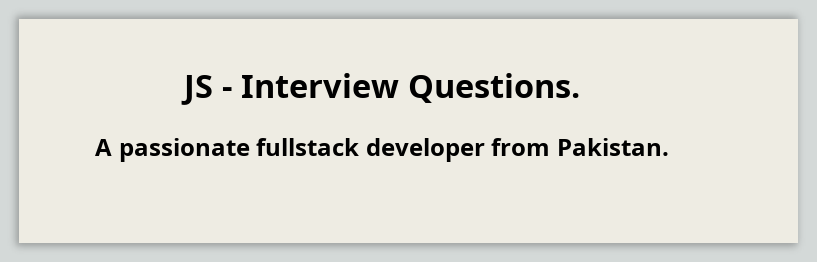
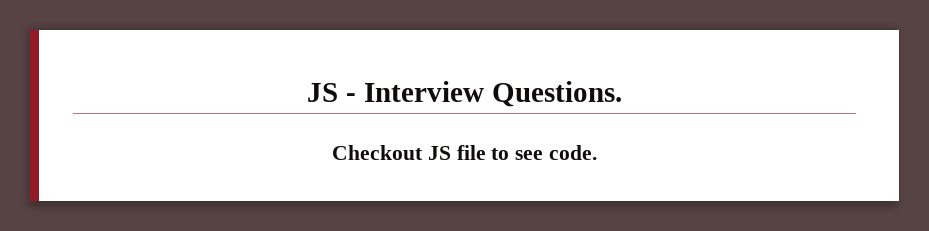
- A passionate fullstack developer from Pakistan.
+ Checkout JS file to see code.

